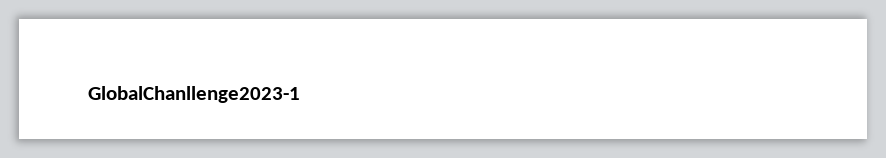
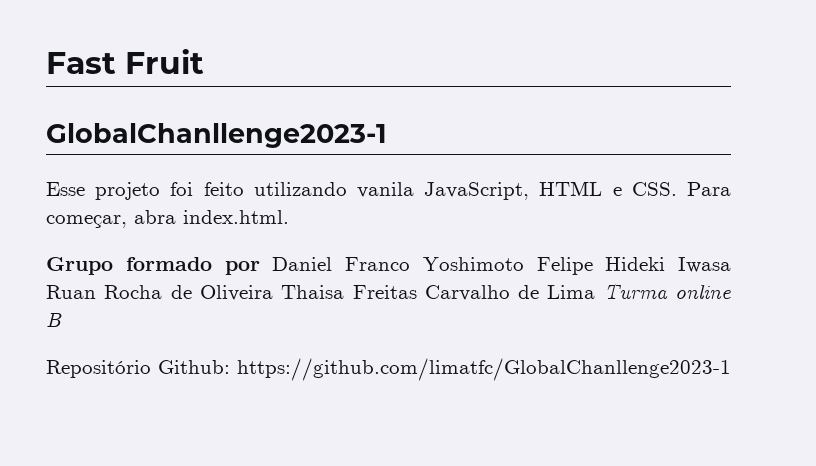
+ Fast Fruit
+ Esse projeto foi feito utilizando vanila JavaScript, HTML e CSS. Para começar, abra index.html.
+ Grupo formado por Daniel Franco Yoshimoto Felipe Hideki Iwasa Ruan Rocha de Oliveira Thaisa Freitas Carvalho de Lima Turma online B
+ Repositório Github: https://github.com/limatfc/GlobalChanllenge2023-1

